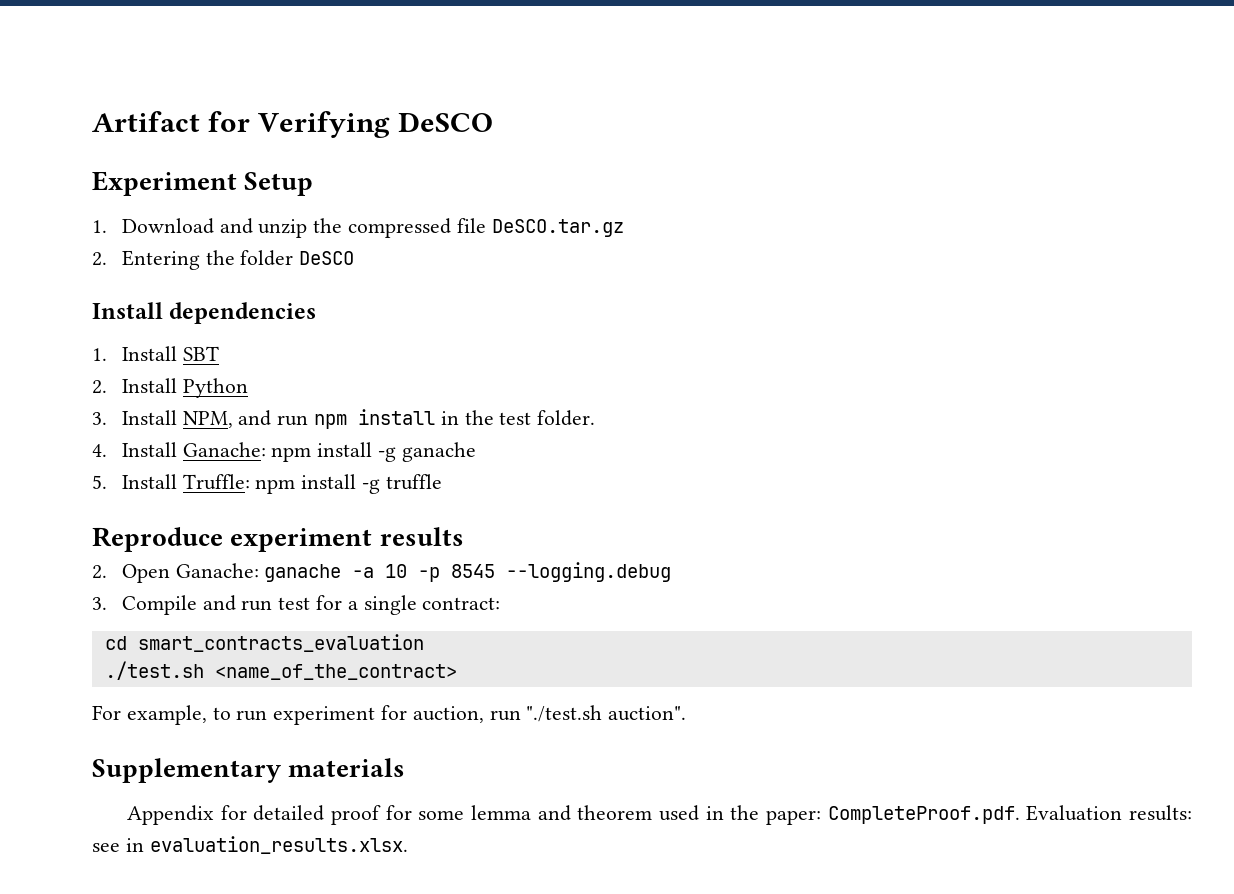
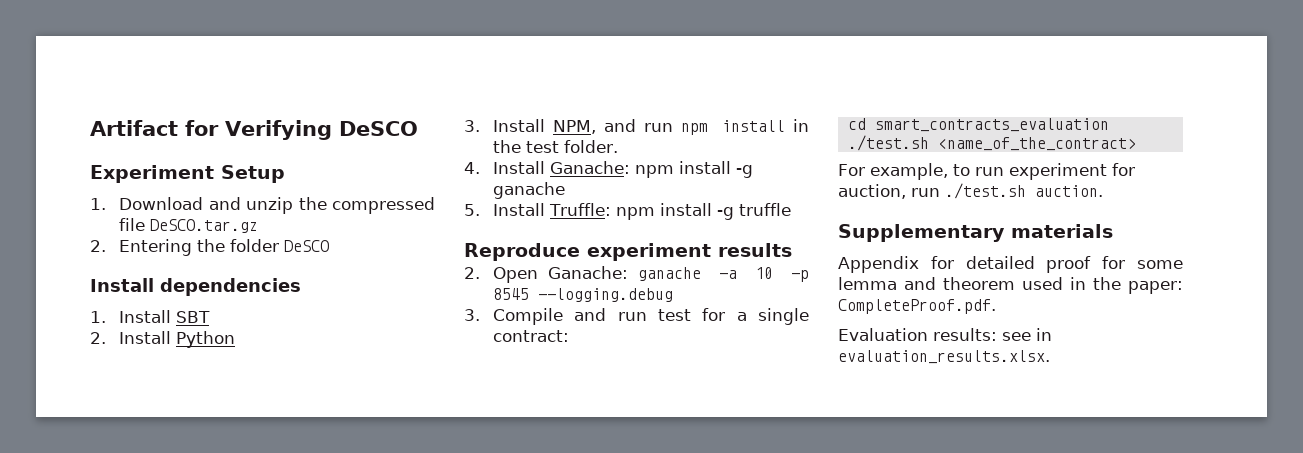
- For example, to run experiment for auction, run "./test.sh auction".
+ For example, to run experiment for auction, run ./test.sh auction.
- Appendix for detailed proof for some lemma and theorem used in the paper: CompleteProof.pdf. Evaluation results: see in evaluation_results.xlsx.
+ Appendix for detailed proof for some lemma and theorem used in the paper: CompleteProof.pdf.
+ Evaluation results: see in evaluation_results.xlsx.

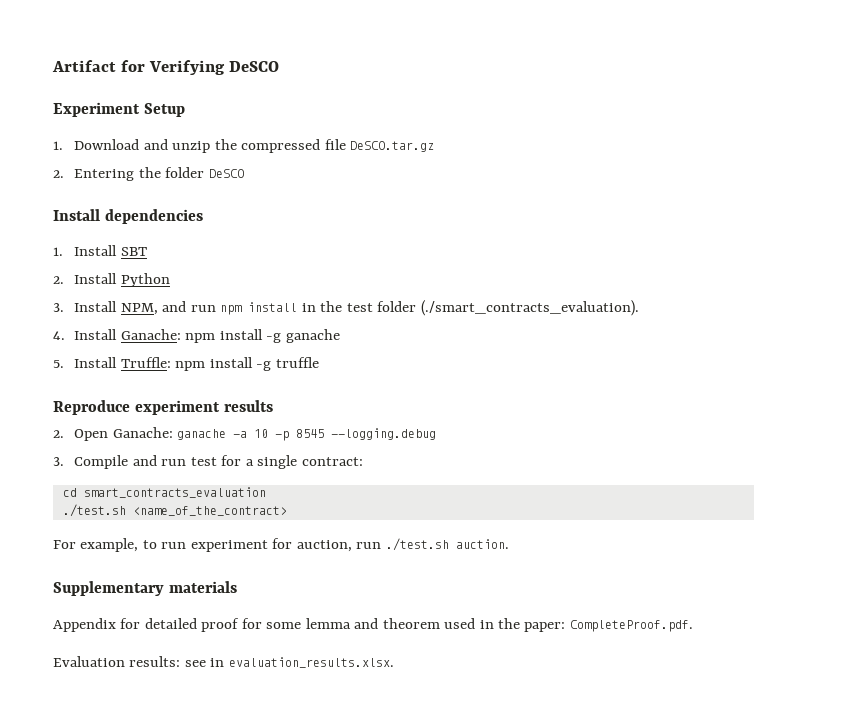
- 3. Install NPM, and run npm install in the test folder.
+ 3. Install NPM, and run npm install in the test folder (./smart_contracts_evaluation).

